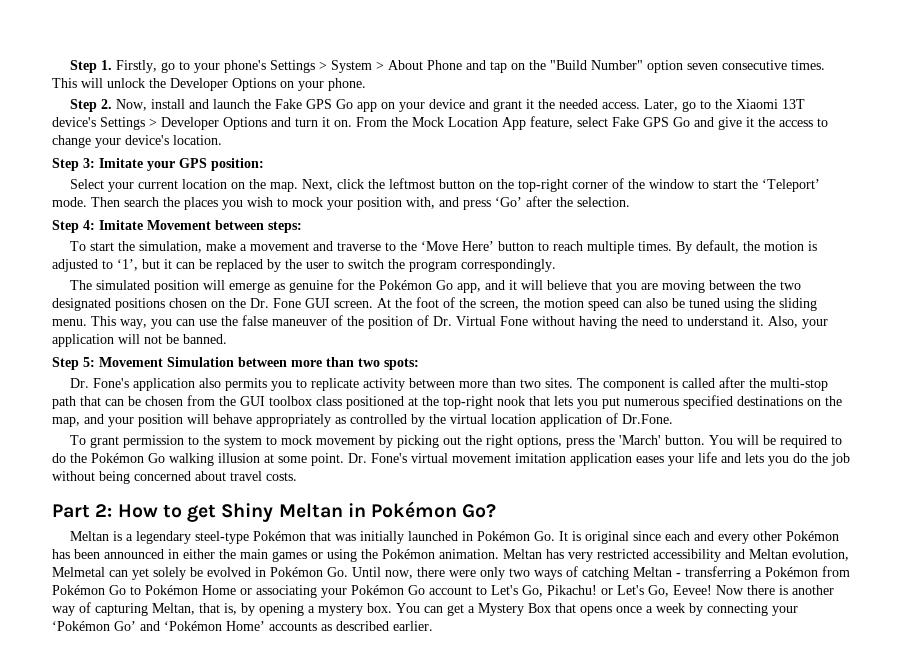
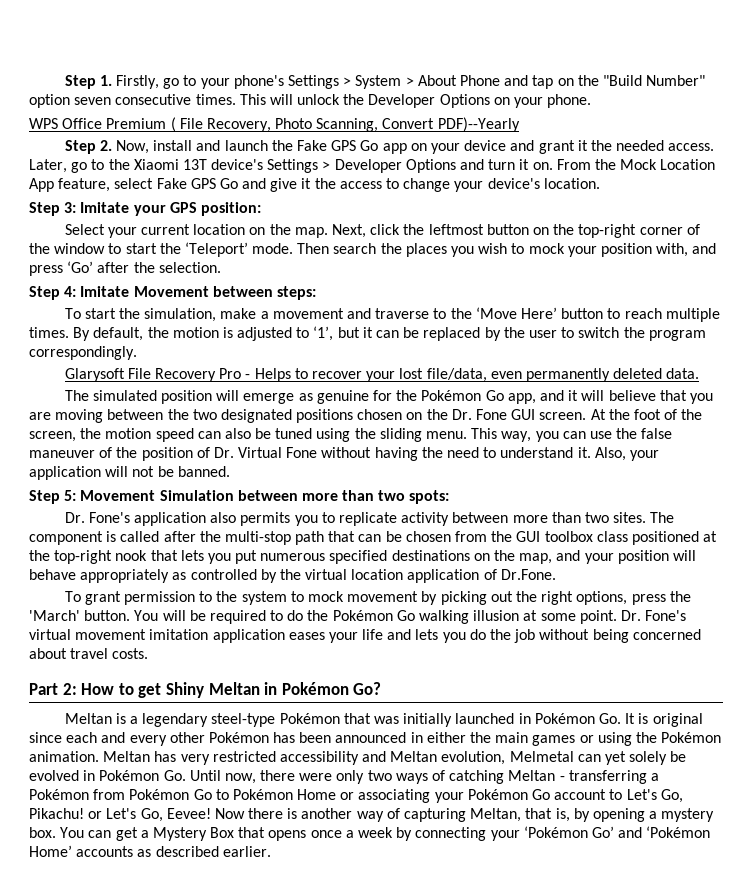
+ WPS Office Premium ( File Recovery, Photo Scanning, Convert PDF)--Yearly
+ Glarysoft File Recovery Pro - Helps to recover your lost file/data, even permanently deleted data.

